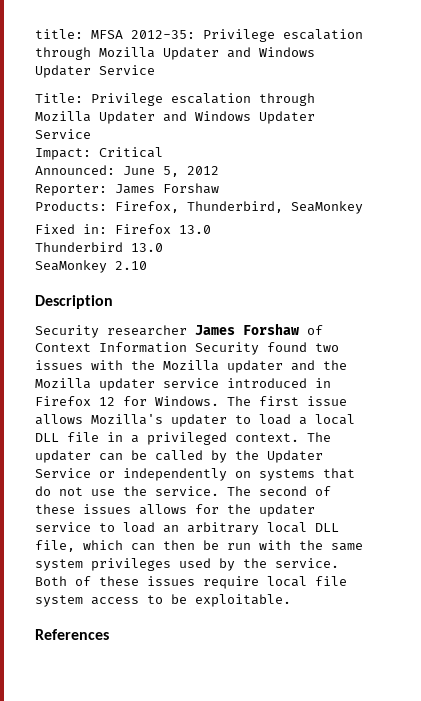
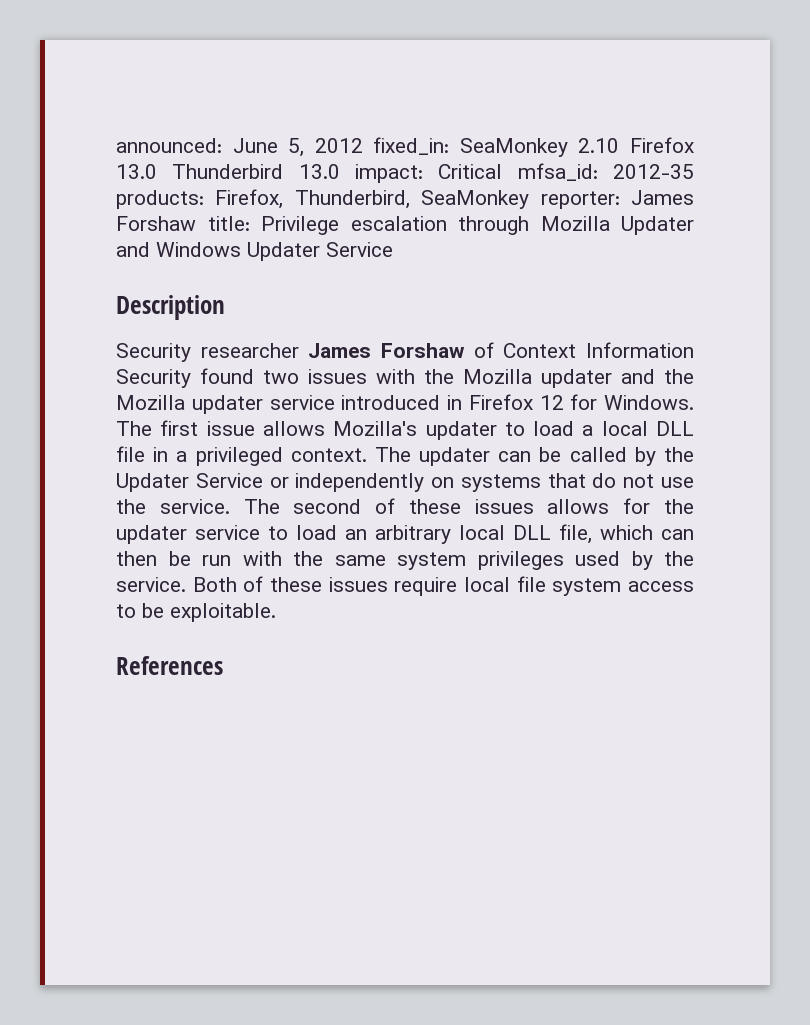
- title: MFSA 2012-35: Privilege escalation through Mozilla Updater and Windows Updater Service
- Title: Privilege escalation through Mozilla Updater and Windows Updater Service
- Impact: Critical
- Announced: June 5, 2012
- Reporter: James Forshaw
- Products: Firefox, Thunderbird, SeaMonkey
- Fixed in: Firefox 13.0
- Thunderbird 13.0
- SeaMonkey 2.10
+ announced: June 5, 2012 fixed_in: SeaMonkey 2.10 Firefox 13.0 Thunderbird 13.0 impact: Critical mfsa_id: 2012-35 products: Firefox, Thunderbird, SeaMonkey reporter: James Forshaw title: Privilege escalation through Mozilla Updater and Windows Updater Service

